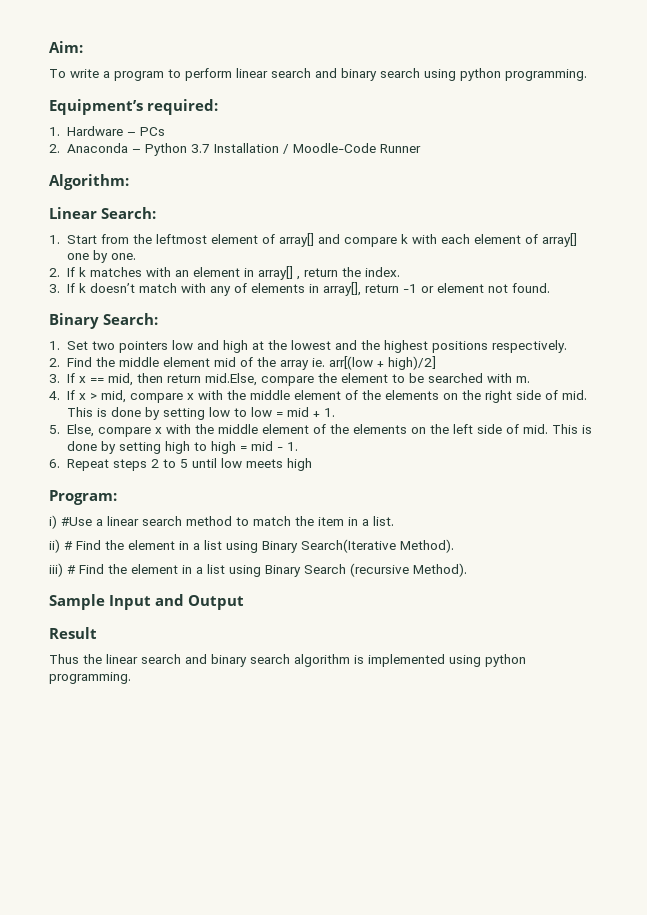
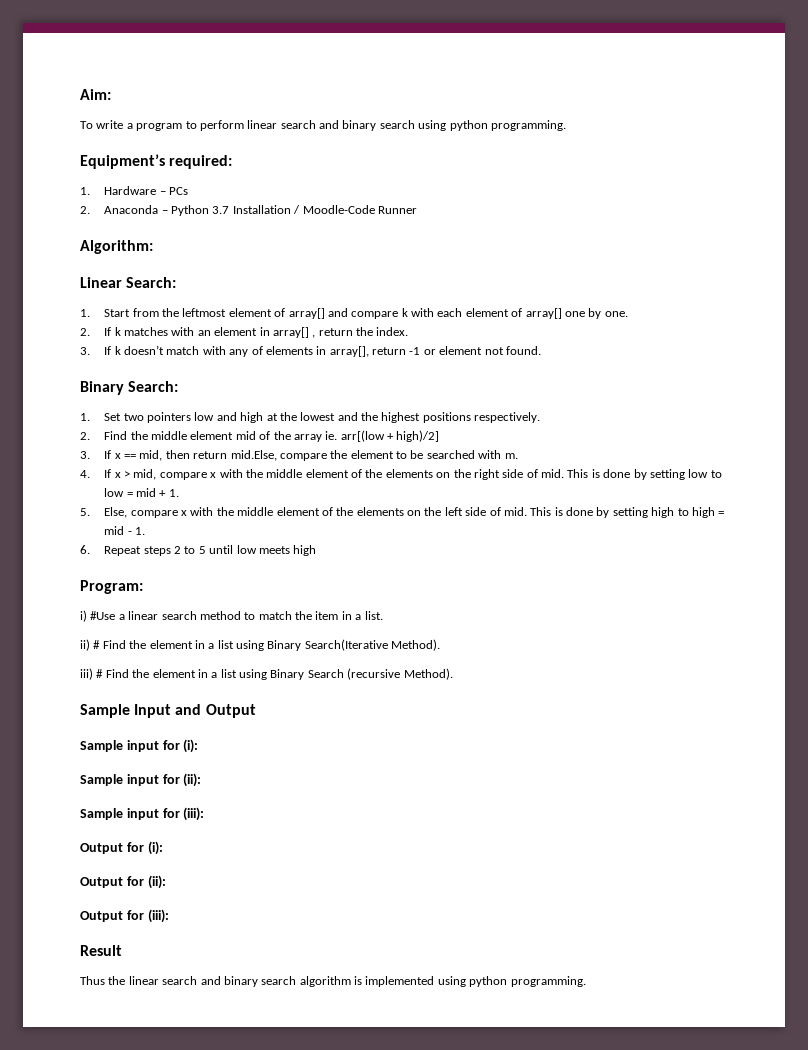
+ Sample input for (i):
+ Sample input for (ii):
+ Sample input for (iii):
+ Output for (i):
+ Output for (ii):
+ Output for (iii):

